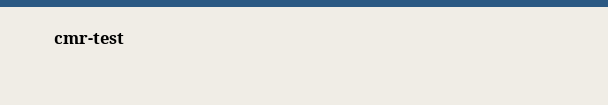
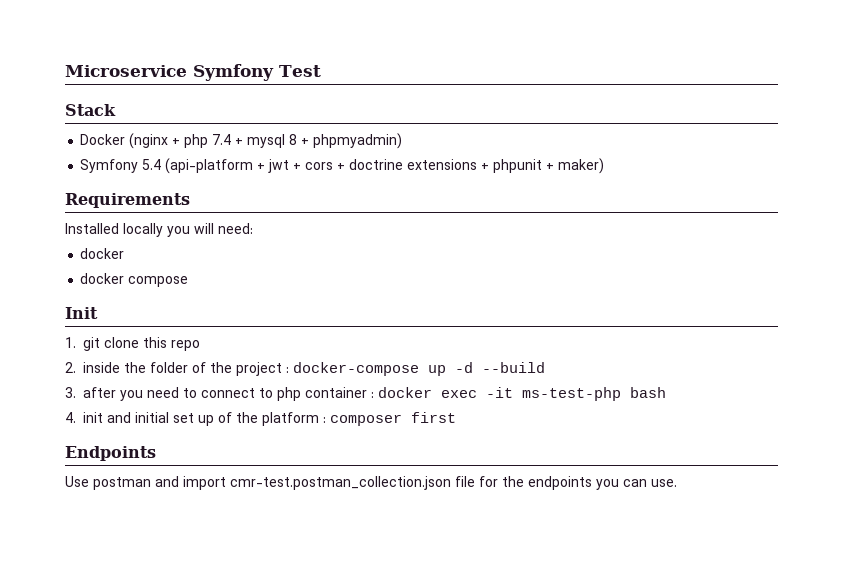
- cmr-test
+ Microservice Symfony Test
+ Stack
+ Docker (nginx + php 7.4 + mysql 8 + phpmyadmin)
+ Symfony 5.4 (api-platform + jwt + cors + doctrine extensions + phpunit + maker)
+ Requirements
+ Installed locally you will need:
+ docker
+ docker compose
+ Init
+ 1. git clone this repo
+ 2. inside the folder of the project : docker-compose up -d --build
+ 3. after you need to connect to php container : docker exec -it ms-test-php bash
+ 4. init and initial set up of the platform : composer first
+ Endpoints
+ Use postman and import cmr-test.postman_collection.json file for the endpoints you can use.

